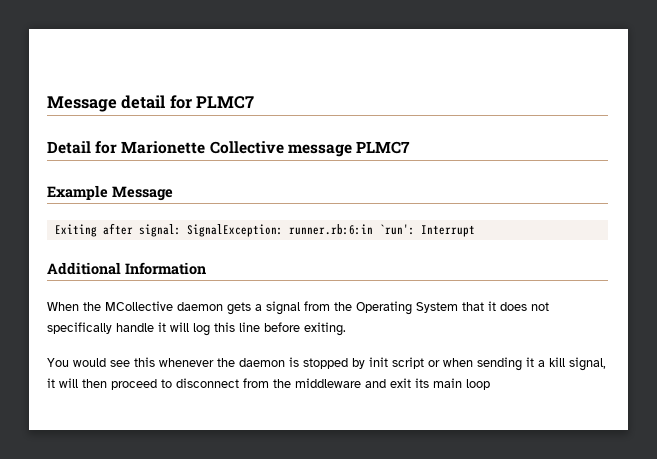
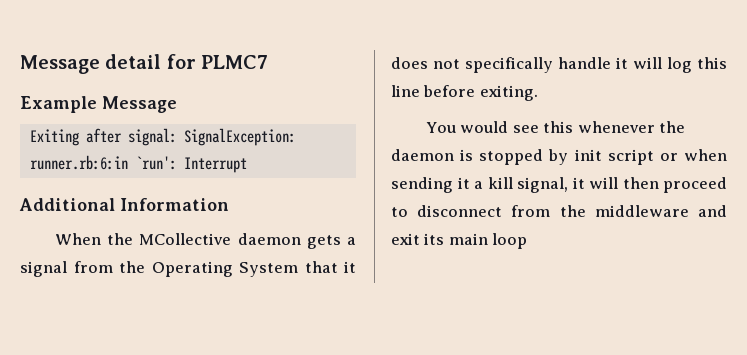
- Detail for Marionette Collective message PLMC7

